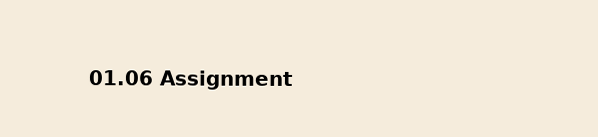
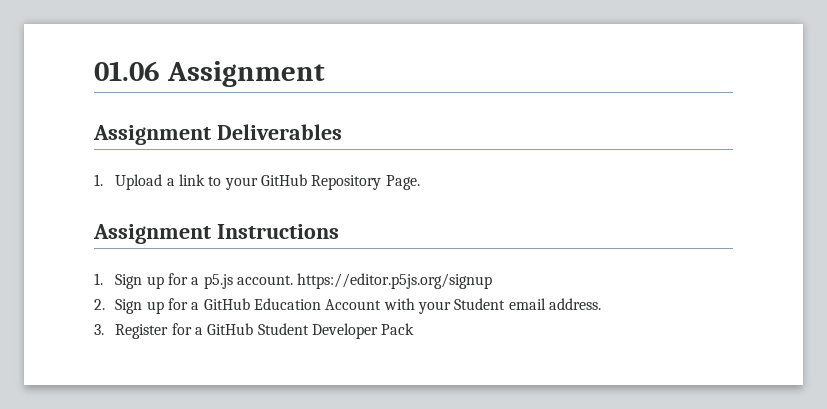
+ Assignment Deliverables
+ 1. Upload a link to your GitHub Repository Page.
+ Assignment Instructions
+ 1. Sign up for a p5.js account. https://editor.p5js.org/signup
+ 2. Sign up for a GitHub Education Account with your Student email address.
+ 3. Register for a GitHub Student Developer Pack

